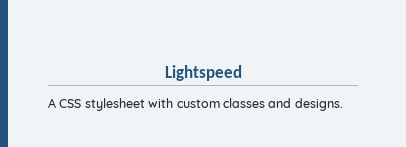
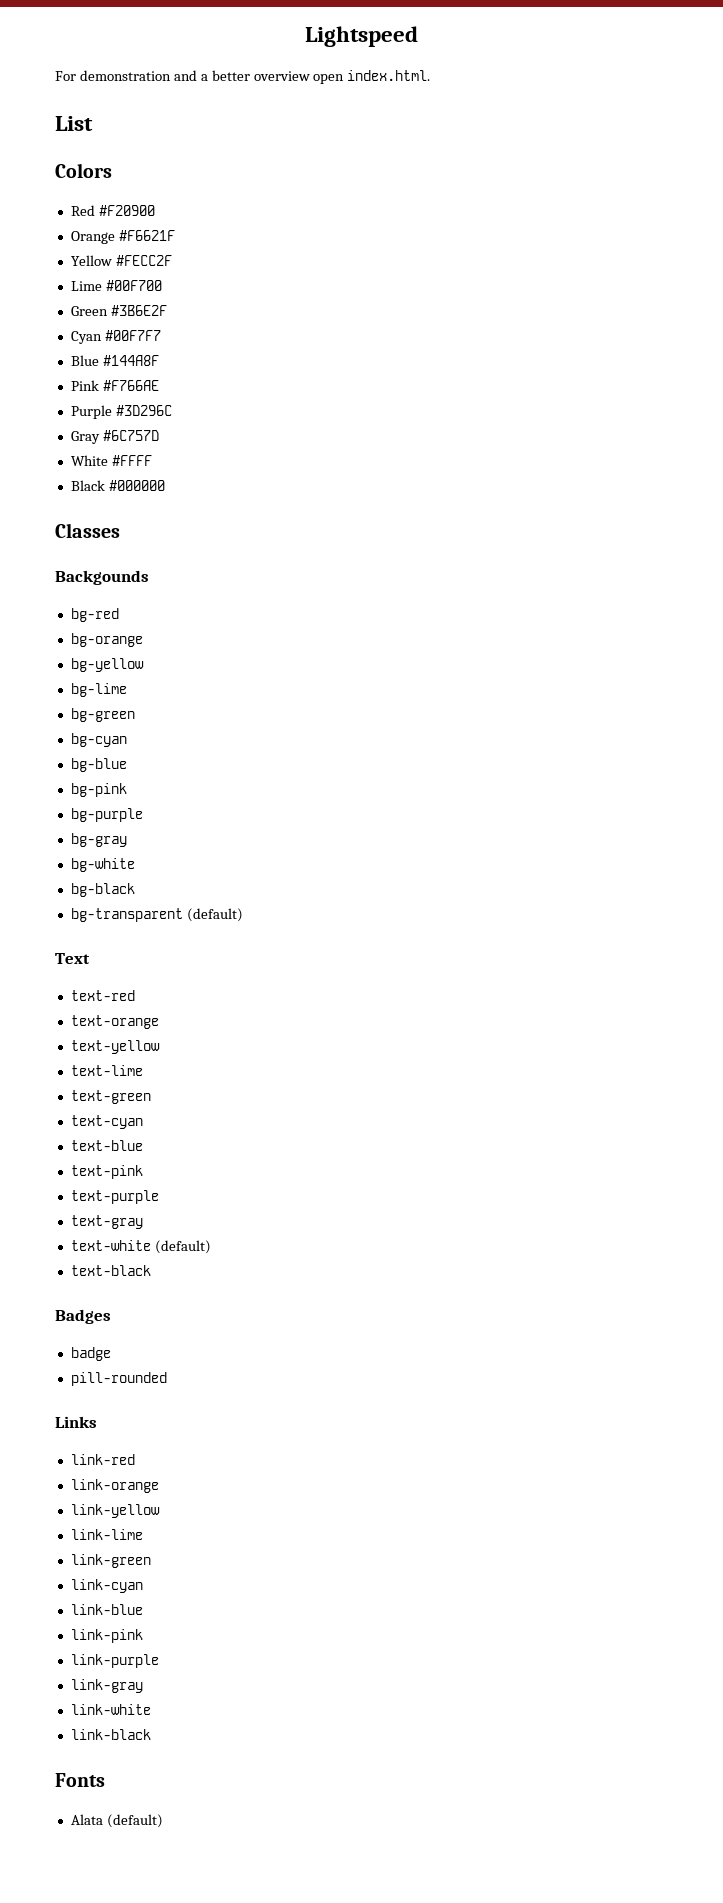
- A CSS stylesheet with custom classes and designs.
+ For demonstration and a better overview open index.html.
+ List
+ Colors
+ Red #F20900
+ Orange #F6621F
+ Yellow #FECC2F
+ Lime #00F700
+ Green #3B6E2F
+ Cyan #00F7F7
+ Blue #144A8F
+ Pink #F766AE
+ Purple #3D296C
+ Gray #6C757D
+ White #FFFF
+ Black #000000
+ Classes
+ Backgounds
+ bg-red
+ bg-orange
+ bg-yellow
+ bg-lime
+ bg-green
+ bg-cyan
+ bg-blue
+ bg-pink
+ bg-purple
+ bg-gray
+ bg-white
+ bg-black
+ bg-transparent (default)
+ Text
+ text-red
+ text-orange
+ text-yellow
+ text-lime
+ text-green
+ text-cyan
+ text-blue
+ text-pink
+ text-purple
+ text-gray
+ text-white (default)
+ text-black
+ Badges
+ badge
+ pill-rounded
+ Links
+ link-red
+ link-orange
+ link-yellow
+ link-lime
+ link-green
+ link-cyan
+ link-blue
+ link-pink
+ link-purple
+ link-gray
+ link-white
+ link-black
+ Fonts
+ Alata (default)

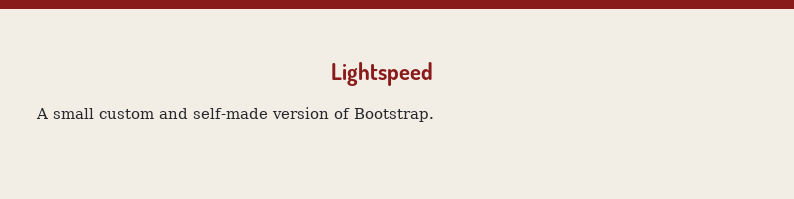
- For demonstration and a better overview open index.html.
- List
- Colors
- Red #F20900
- Orange #F6621F
- Yellow #FECC2F
- Lime #00F700
- Green #3B6E2F
- Cyan #00F7F7
- Blue #144A8F
- Pink #F766AE
- Purple #3D296C
- Gray #6C757D
- White #FFFF
- Black #000000
- Classes
- Backgounds
- bg-red
- bg-orange
- bg-yellow
- bg-lime
- bg-green
- bg-cyan
- bg-blue
- bg-pink
- bg-purple
- bg-gray
- bg-white
- bg-black
- bg-transparent (default)
- Text
- text-red
- text-orange
- text-yellow
- text-lime
- text-green
- text-cyan
- text-blue
- text-pink
- text-purple
- text-gray
- text-white (default)
- text-black
- Badges
- badge
- pill-rounded
- Links
- link-red
- link-orange
- link-yellow
- link-lime
- link-green
- link-cyan
- link-blue
- link-pink
- link-purple
- link-gray
- link-white
- link-black
- Fonts
- Alata (default)
+ A small custom and self-made version of Bootstrap.

